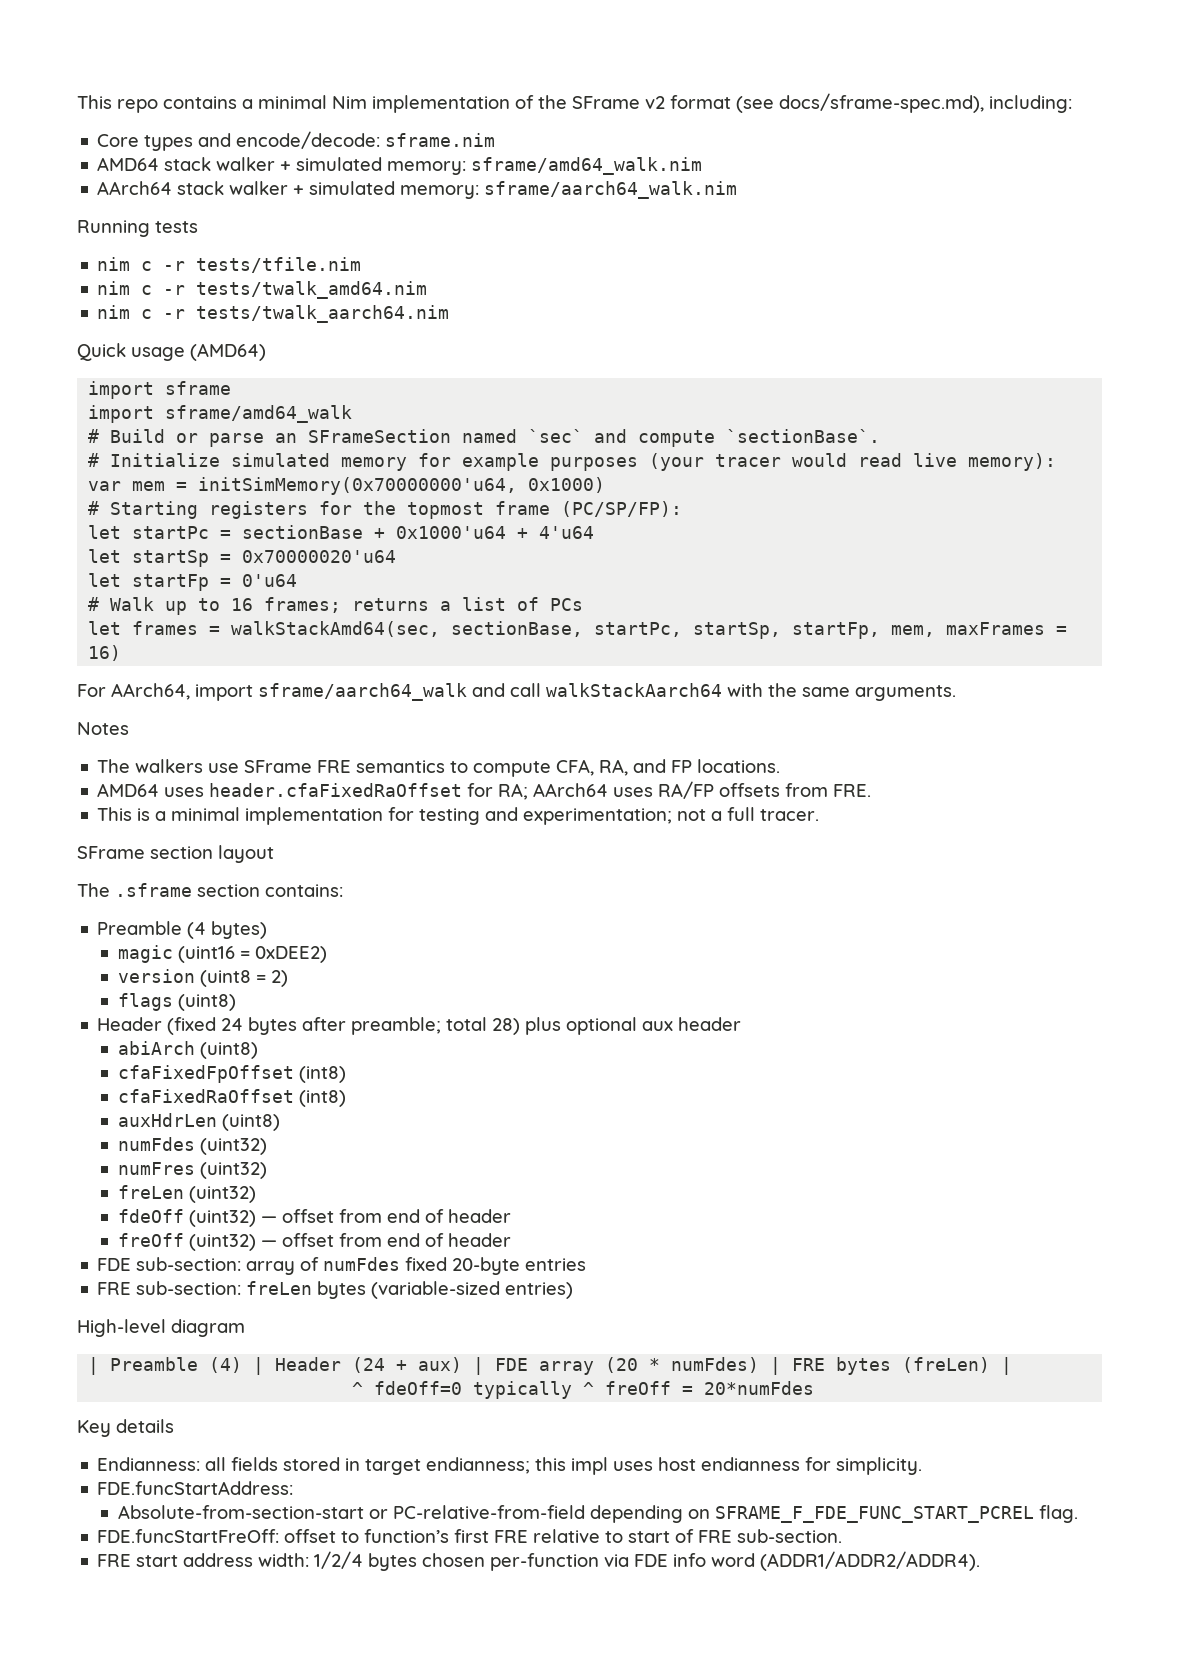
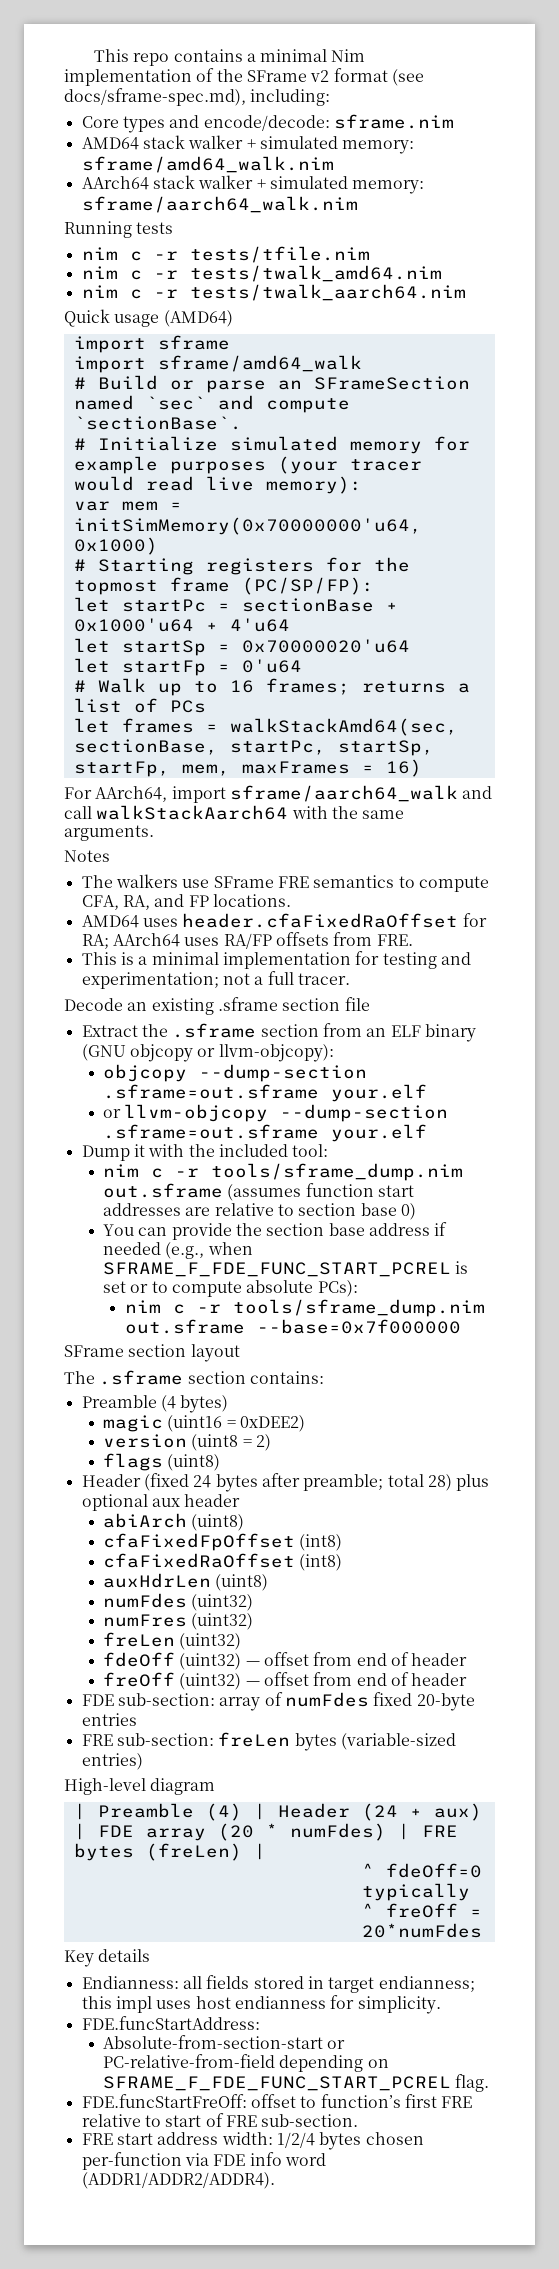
+ Decode an existing .sframe section file
+ Extract the .sframe section from an ELF binary (GNU objcopy or llvm-objcopy):
+ objcopy --dump-section .sframe=out.sframe your.elf
+ or llvm-objcopy --dump-section .sframe=out.sframe your.elf
+ Dump it with the included tool:
+ nim c -r tools/sframe_dump.nim out.sframe (assumes function start addresses are relative to section base 0)
+ You can provide the section base address if needed (e.g., when SFRAME_F_FDE_FUNC_START_PCREL is set or to compute absolute PCs):
+ nim c -r tools/sframe_dump.nim out.sframe --base=0x7f000000

